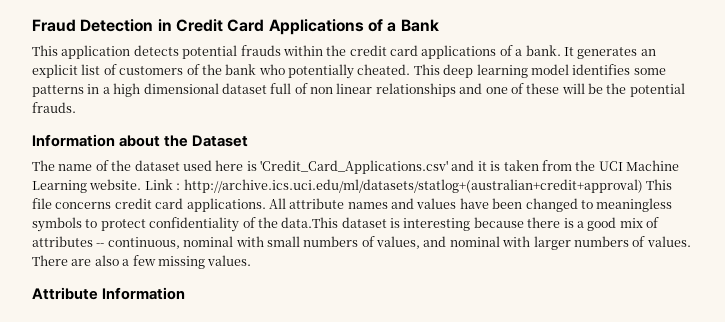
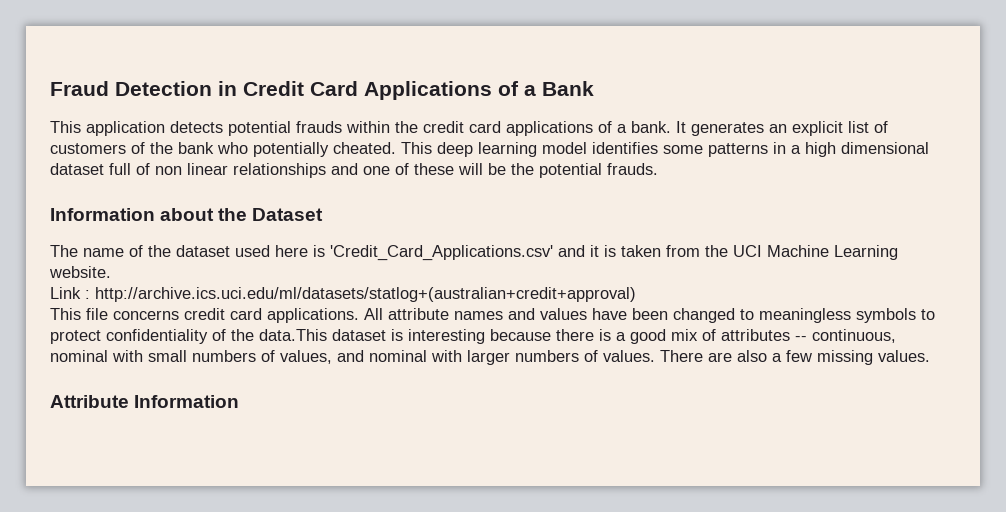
- The name of the dataset used here is 'Credit_Card_Applications.csv' and it is taken from the UCI Machine Learning website. Link : http://archive.ics.uci.edu/ml/datasets/statlog+(australian+credit+approval) This file concerns credit card applications.
+ The name of the dataset used here is 'Credit_Card_Applications.csv' and it is taken from the UCI Machine Learning website.
+ Link : http://archive.ics.uci.edu/ml/datasets/statlog+(australian+credit+approval)
+ This file concerns credit card applications.

